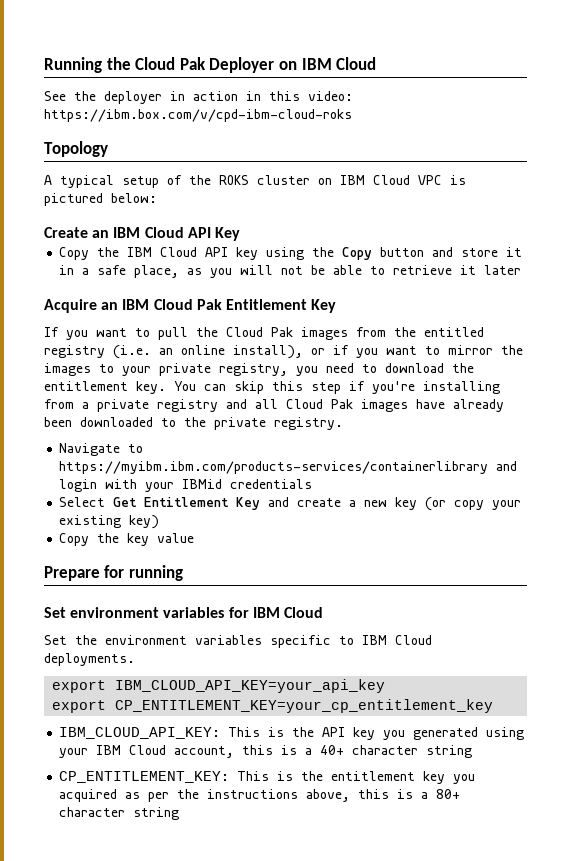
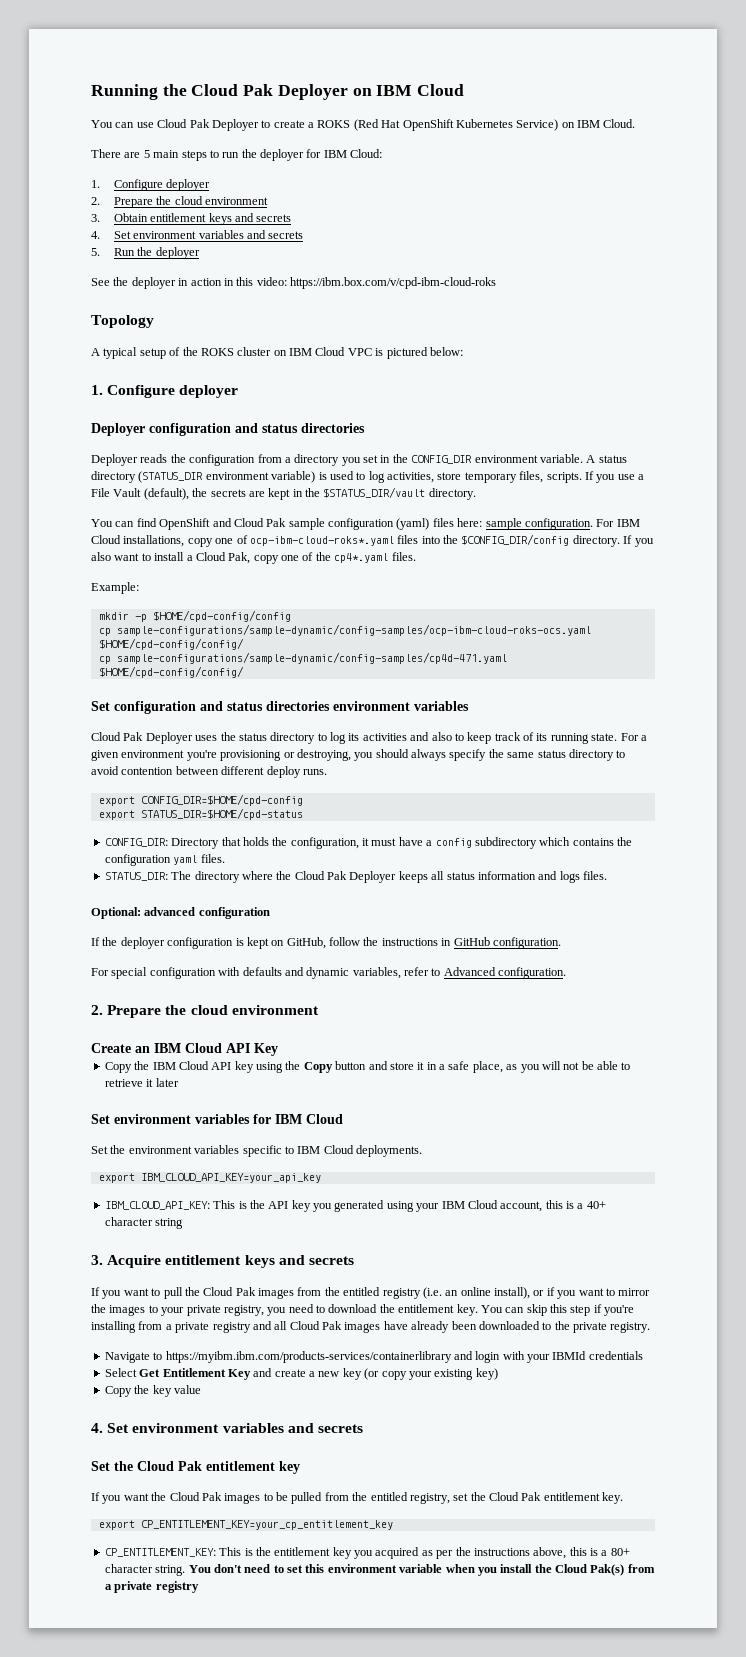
+ You can use Cloud Pak Deployer to create a ROKS (Red Hat OpenShift Kubernetes Service) on IBM Cloud.
+ There are 5 main steps to run the deployer for IBM Cloud:
+ 1. Configure deployer
+ 2. Prepare the cloud environment
+ 3. Obtain entitlement keys and secrets
+ 4. Set environment variables and secrets
+ 5. Run the deployer
  A typical setup of the ROKS cluster on IBM Cloud VPC is pictured below:
+ 1. Configure deployer
+ Deployer configuration and status directories
+ Deployer reads the configuration from a directory you set in the CONFIG_DIR environment variable. A status directory (STATUS_DIR environment variable) is used to log activities, store temporary files, scripts. If you use a File Vault (default), the secrets are kept in the $STATUS_DIR/vault directory.
+ You can find OpenShift and Cloud Pak sample configuration (yaml) files here: sample configuration. For IBM Cloud installations, copy one of ocp-ibm-cloud-roks*.yaml files into the $CONFIG_DIR/config directory. If you also want to install a Cloud Pak, copy one of the cp4*.yaml files.
+ Example:
+ mkdir -p $HOME/cpd-config/config
+ cp sample-configurations/sample-dynamic/config-samples/ocp-ibm-cloud-roks-ocs.yaml $HOME/cpd-config/config/
+ cp sample-configurations/sample-dynamic/config-samples/cp4d-471.yaml $HOME/cpd-config/config/
+ Set configuration and status directories environment variables
+ Cloud Pak Deployer uses the status directory to log its activities and also to keep track of its running state. For a given environment you're provisioning or destroying, you should always specify the same status directory to avoid contention between different deploy runs.
+ export CONFIG_DIR=$HOME/cpd-config
+ export STATUS_DIR=$HOME/cpd-status
+ CONFIG_DIR: Directory that holds the configuration, it must have a config subdirectory which contains the configuration yaml files.
+ STATUS_DIR: The directory where the Cloud Pak Deployer keeps all status information and logs files.
+ Optional: advanced configuration
+ If the deployer configuration is kept on GitHub, follow the instructions in GitHub configuration.
+ For special configuration with defaults and dynamic variables, refer to Advanced configuration.
+ 2. Prepare the cloud environment
- Acquire an IBM Cloud Pak Entitlement Key
+ Set environment variables for IBM Cloud
+ Set the environment variables specific to IBM Cloud deployments.
+ export IBM_CLOUD_API_KEY=your_api_key
+ IBM_CLOUD_API_KEY: This is the API key you generated using your IBM Cloud account, this is a 40+ character string
+ 3. Acquire entitlement keys and secrets
- Navigate to https://myibm.ibm.com/products-services/containerlibrary and login with your IBMid credentials
+ Navigate to https://myibm.ibm.com/products-services/containerlibrary and login with your IBMId credentials
  Copy the key value
- Prepare for running
- Set environment variables for IBM Cloud
- Set the environment variables specific to IBM Cloud deployments.
- export IBM_CLOUD_API_KEY=your_api_key
+ 4. Set environment variables and secrets
+ Set the Cloud Pak entitlement key
+ If you want the Cloud Pak images to be pulled from the entitled registry, set the Cloud Pak entitlement key.
  export CP_ENTITLEMENT_KEY=your_cp_entitlement_key
- IBM_CLOUD_API_KEY: This is the API key you generated using your IBM Cloud account, this is a 40+ character string
- CP_ENTITLEMENT_KEY: This is the entitlement key you acquired as per the instructions above, this is a 80+ character string
+ CP_ENTITLEMENT_KEY: This is the entitlement key you acquired as per the instructions above, this is a 80+ character string. You don't need to set this environment variable when you install the Cloud Pak(s) from a private registry

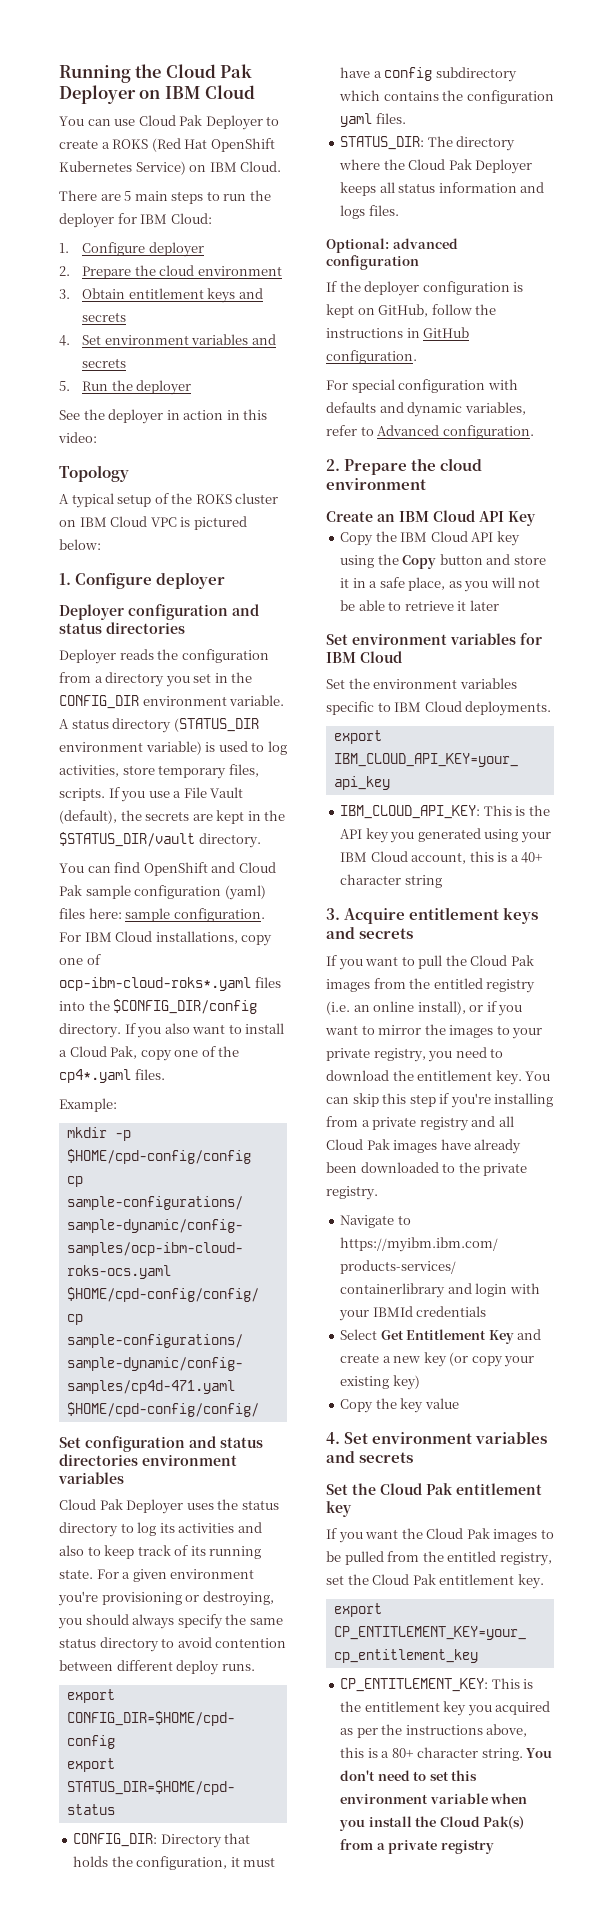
- See the deployer in action in this video: https://ibm.box.com/v/cpd-ibm-cloud-roks
+ See the deployer in action in this video:

